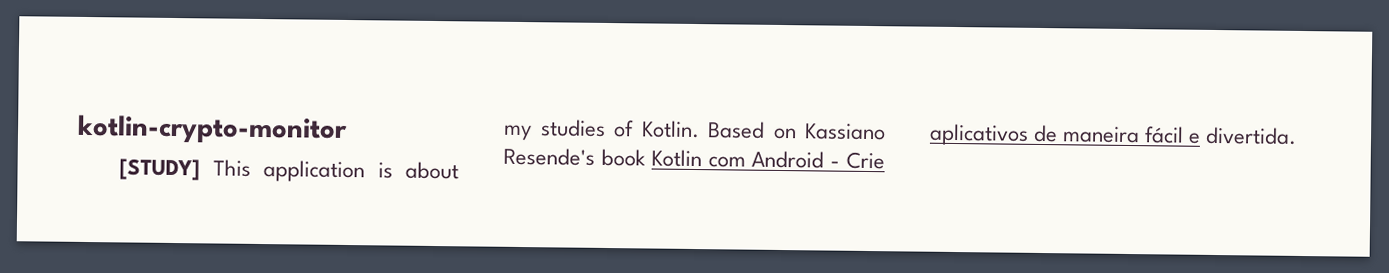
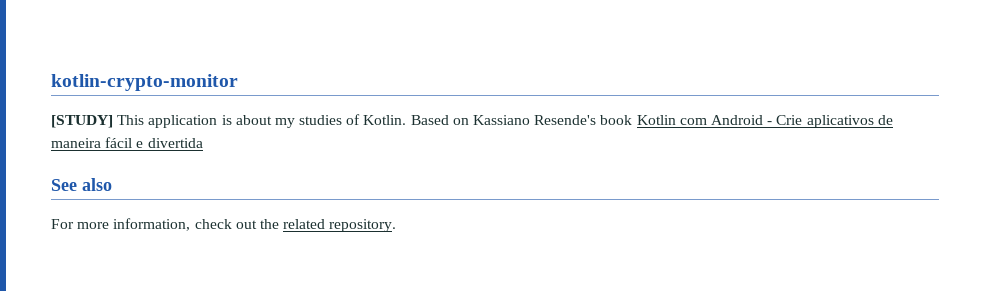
- Based on Kassiano Resende's book Kotlin com Android - Crie aplicativos de maneira fácil e divertida.
+ Based on Kassiano Resende's book Kotlin com Android - Crie aplicativos de maneira fácil e divertida
+ See also
+ For more information, check out the related repository.

